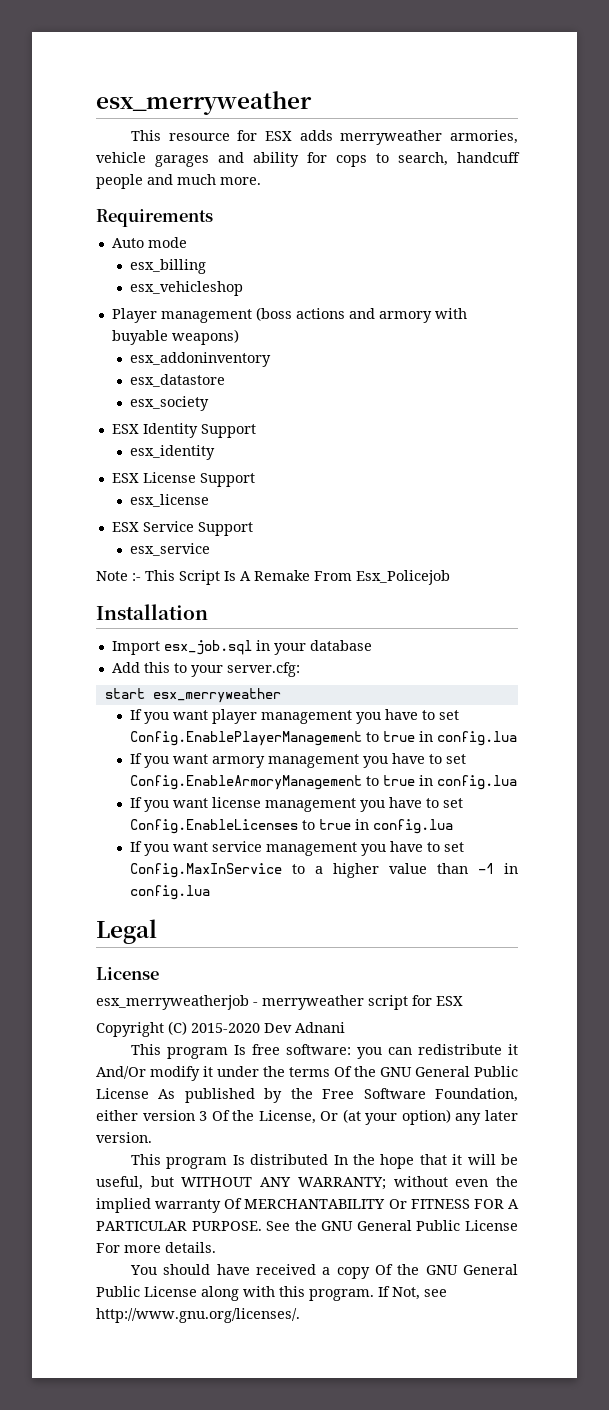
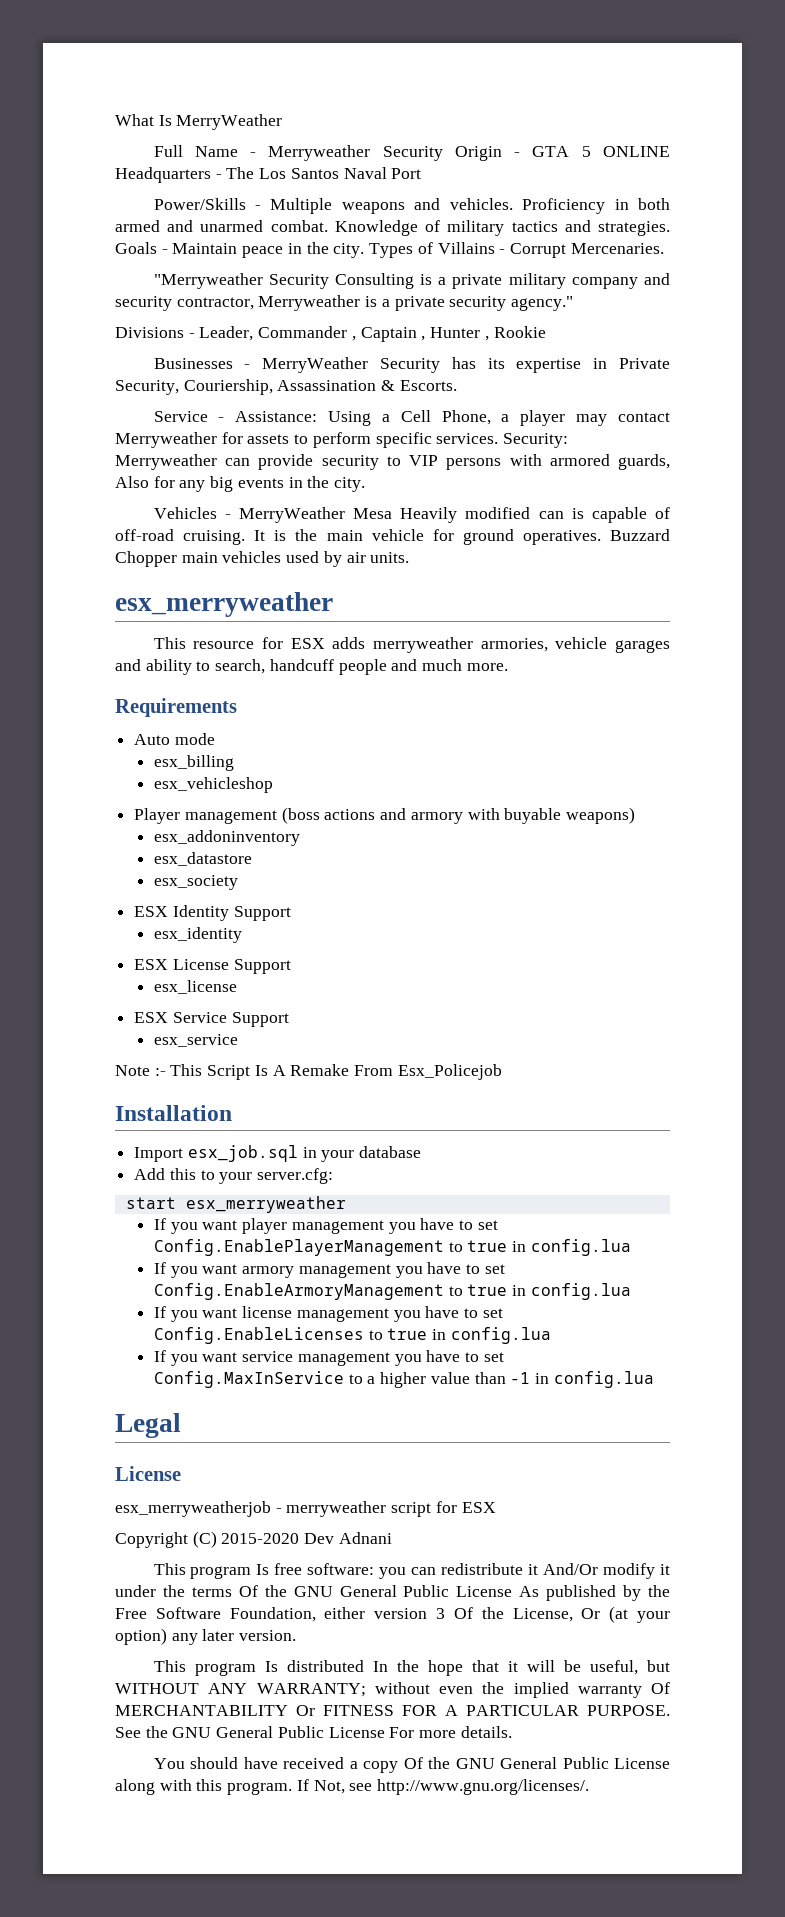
+ What Is MerryWeather
+ Full Name - Merryweather Security Origin - GTA 5 ONLINE Headquarters - The Los Santos Naval Port
+ Power/Skills - Multiple weapons and vehicles. Proficiency in both armed and unarmed combat. Knowledge of military tactics and strategies. Goals - Maintain peace in the city. Types of Villains - Corrupt Mercenaries.
+ "Merryweather Security Consulting is a private military company and security contractor, Merryweather is a private security agency."
+ Divisions - Leader, Commander , Captain , Hunter , Rookie
+ Businesses - MerryWeather Security has its expertise in Private Security, Couriership, Assassination & Escorts.
+ Service - Assistance: Using a Cell Phone, a player may contact Merryweather for assets to perform specific services. Security: Merryweather can provide security to VIP persons with armored guards, Also for any big events in the city.
+ Vehicles - MerryWeather Mesa Heavily modified can is capable of off-road cruising. It is the main vehicle for ground operatives. Buzzard Chopper main vehicles used by air units.
- This resource for ESX adds merryweather armories, vehicle garages and ability for cops to search, handcuff people and much more.
+ This resource for ESX adds merryweather armories, vehicle garages and ability to search, handcuff people and much more.

